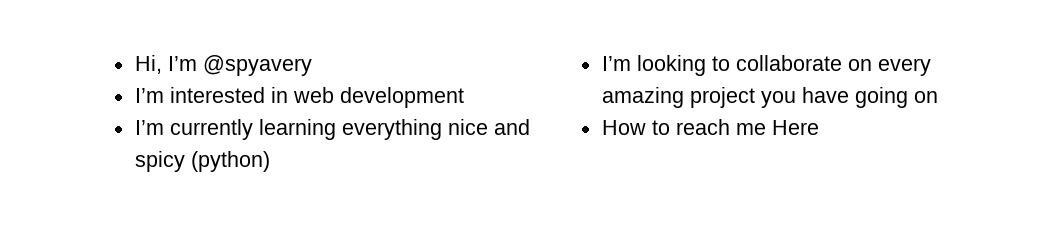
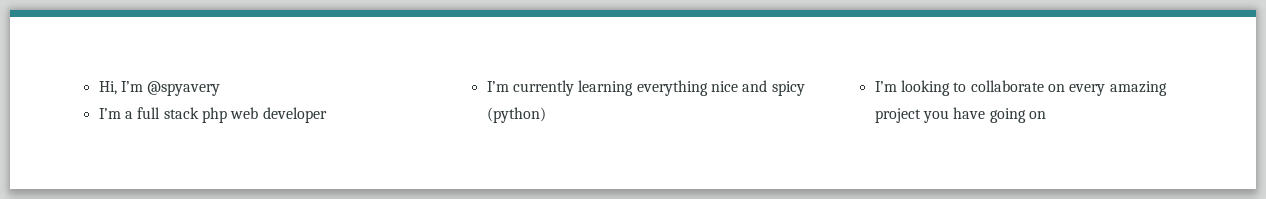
- I’m interested in web development
+ I’m a full stack php web developer
- How to reach me Here

